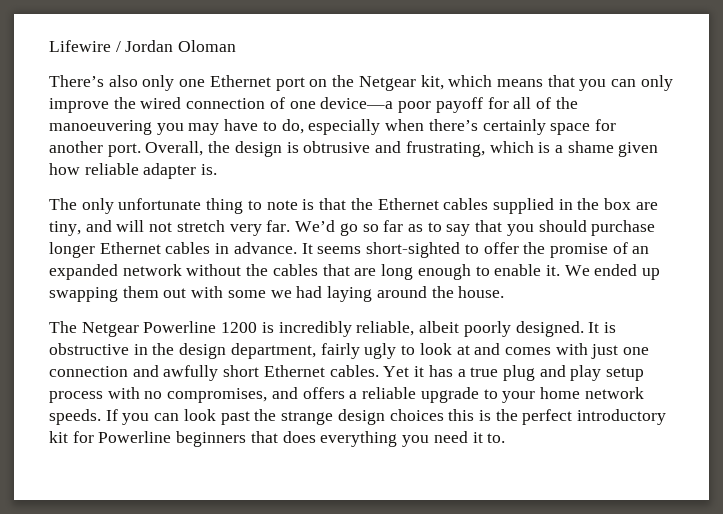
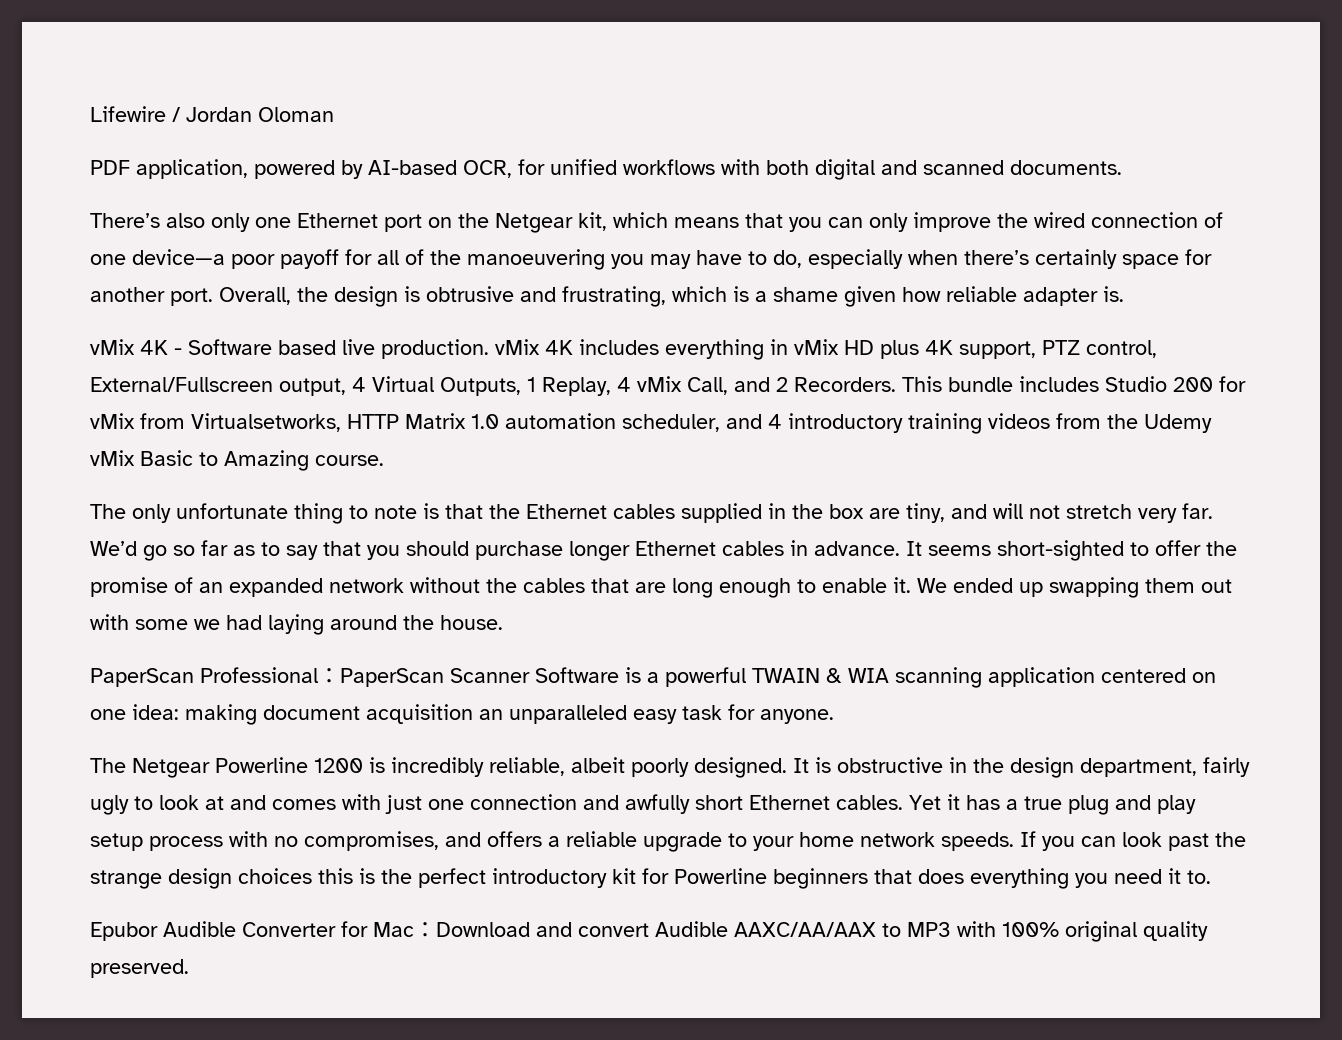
+ PDF application, powered by AI-based OCR, for unified workflows with both digital and scanned documents.
+ vMix 4K - Software based live production. vMix 4K includes everything in vMix HD plus 4K support, PTZ control, External/Fullscreen output, 4 Virtual Outputs, 1 Replay, 4 vMix Call, and 2 Recorders. This bundle includes Studio 200 for vMix from Virtualsetworks, HTTP Matrix 1.0 automation scheduler, and 4 introductory training videos from the Udemy vMix Basic to Amazing course.
+ PaperScan Professional：PaperScan Scanner Software is a powerful TWAIN & WIA scanning application centered on one idea: making document acquisition an unparalleled easy task for anyone.
+ Epubor Audible Converter for Mac：Download and convert Audible AAXC/AA/AAX to MP3 with 100% original quality preserved.

